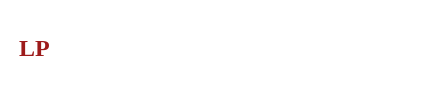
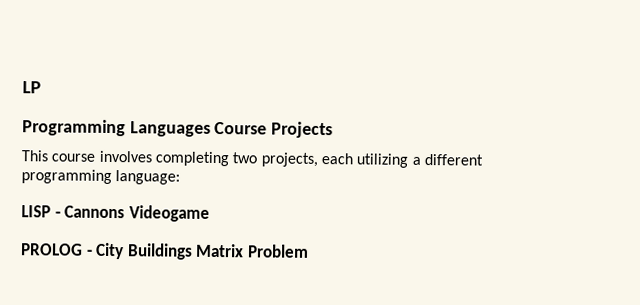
+ Programming Languages Course Projects
+ This course involves completing two projects, each utilizing a different programming language:
+ LISP - Cannons Videogame
+ PROLOG - City Buildings Matrix Problem

